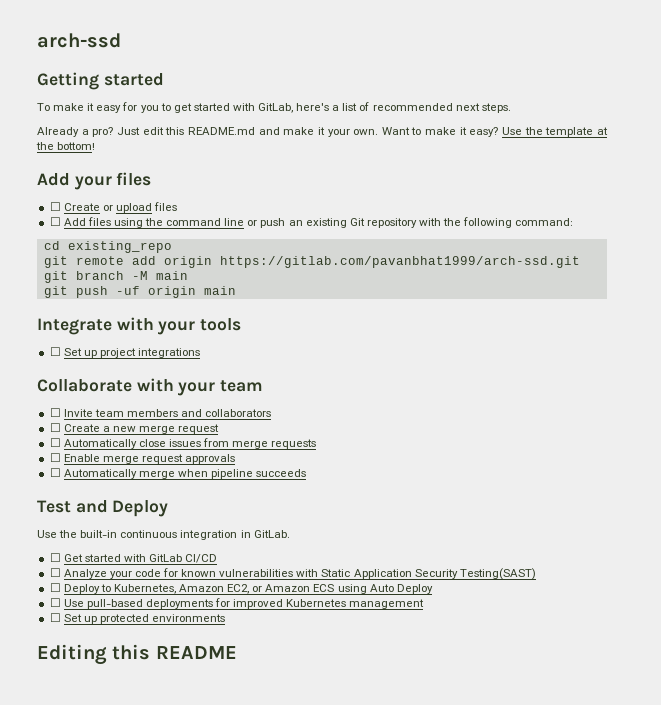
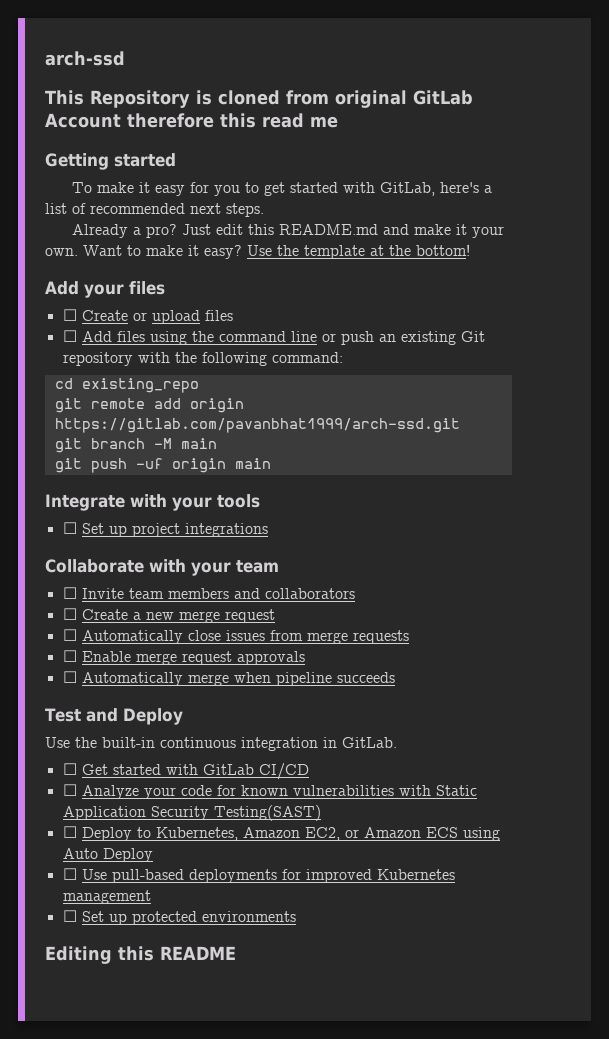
+ This Repository is cloned from original GitLab Account therefore this read me

